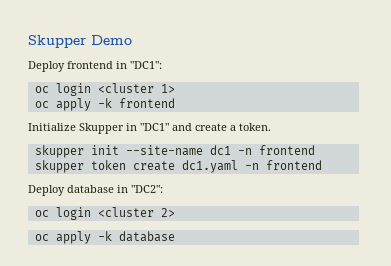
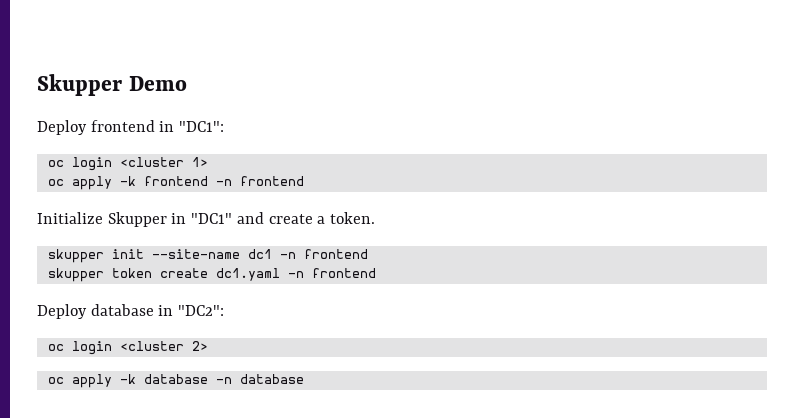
- oc apply -k frontend
+ oc apply -k frontend -n frontend
- oc apply -k database
+ oc apply -k database -n database

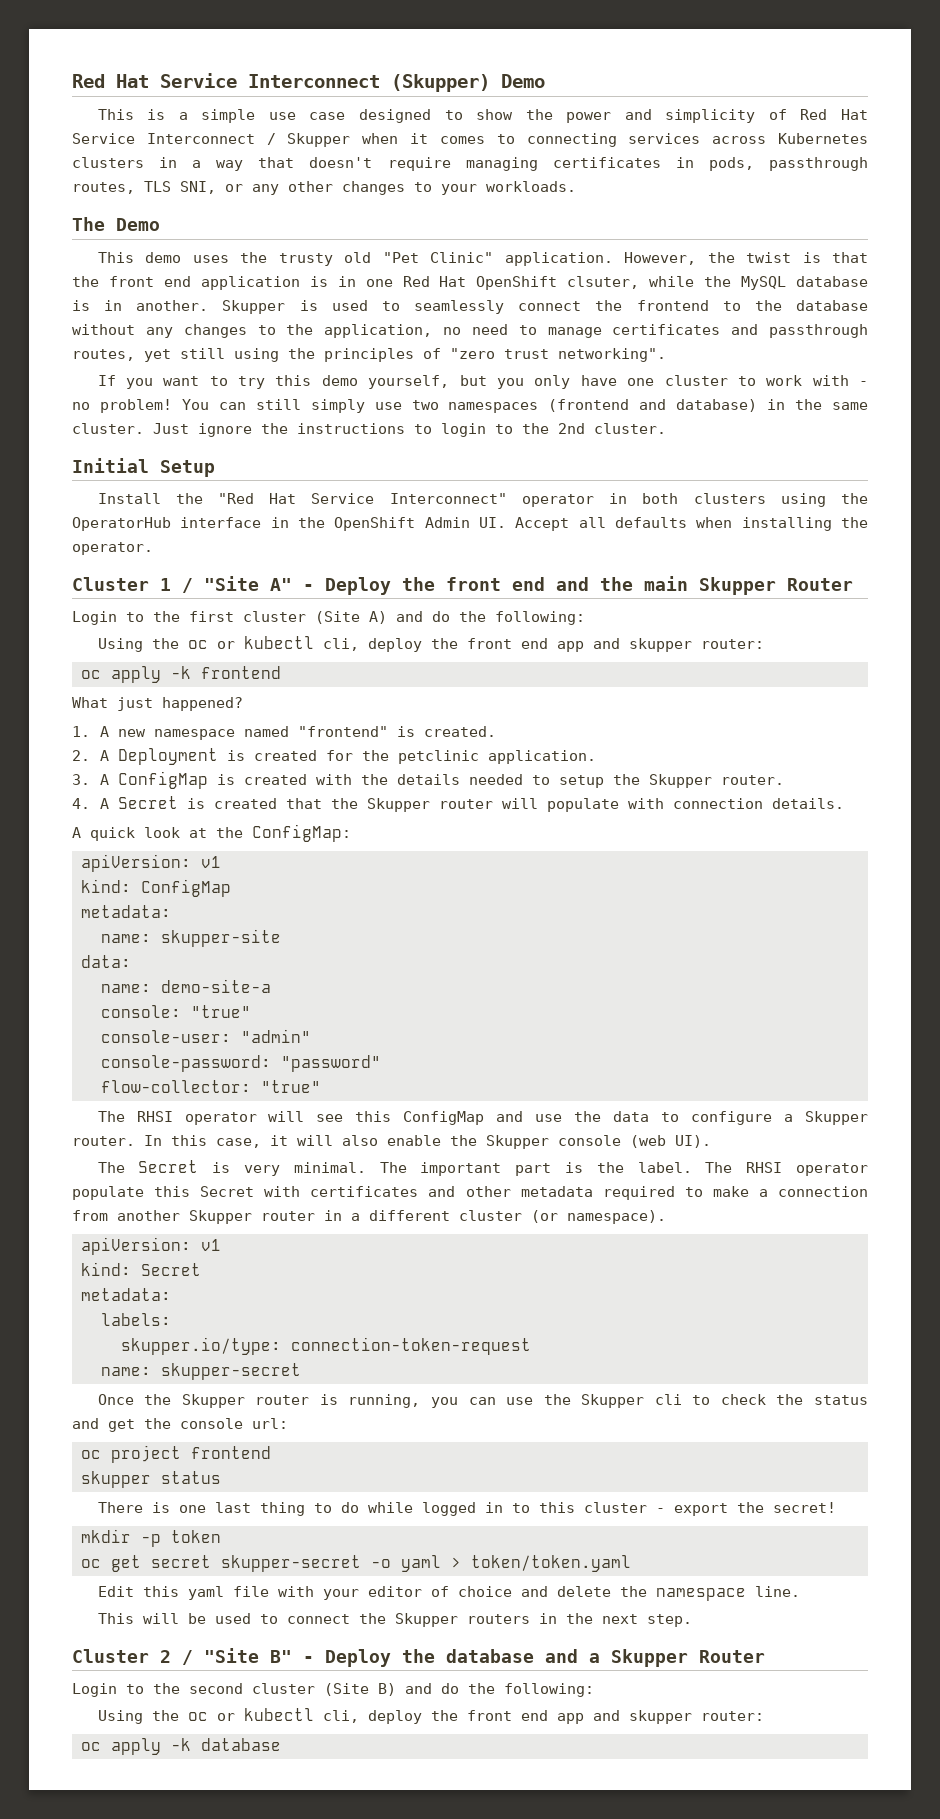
- Skupper Demo
- Deploy frontend in "DC1":
- oc login <cluster 1>
- oc apply -k frontend -n frontend
- Initialize Skupper in "DC1" and create a token.
- skupper init --site-name dc1 -n frontend
- skupper token create dc1.yaml -n frontend
- Deploy database in "DC2":
- oc login <cluster 2>
+ Red Hat Service Interconnect (Skupper) Demo
+ This is a simple use case designed to show the power and simplicity of Red Hat Service Interconnect / Skupper when it comes to connecting services across Kubernetes clusters in a way that doesn't require managing certificates in pods, passthrough routes, TLS SNI, or any other changes to your workloads.
+ The Demo
+ This demo uses the trusty old "Pet Clinic" application. However, the twist is that the front end application is in one Red Hat OpenShift clsuter, while the MySQL database is in another. Skupper is used to seamlessly connect the frontend to the database without any changes to the application, no need to manage certificates and passthrough routes, yet still using the principles of "zero trust networking".
+ If you want to try this demo yourself, but you only have one cluster to work with - no problem! You can still simply use two namespaces (frontend and database) in the same cluster. Just ignore the instructions to login to the 2nd cluster.
+ Initial Setup
+ Install the "Red Hat Service Interconnect" operator in both clusters using the OperatorHub interface in the OpenShift Admin UI. Accept all defaults when installing the operator.
+ Cluster 1 / "Site A" - Deploy the front end and the main Skupper Router
+ Login to the first cluster (Site A) and do the following:
+ Using the oc or kubectl cli, deploy the front end app and skupper router:
+ oc apply -k frontend
+ What just happened?
+ 1. A new namespace named "frontend" is created.
+ 2. A Deployment is created for the petclinic application.
+ 3. A ConfigMap is created with the details needed to setup the Skupper router.
+ 4. A Secret is created that the Skupper router will populate with connection details.
+ A quick look at the ConfigMap:
+ apiVersion: v1
+ kind: ConfigMap
+ metadata:
+ name: skupper-site
+ data:
+ name: demo-site-a
+ console: "true"
+ console-user: "admin"
+ console-password: "password"
+ flow-collector: "true"
+ The RHSI operator will see this ConfigMap and use the data to configure a Skupper router. In this case, it will also enable the Skupper console (web UI).
+ The Secret is very minimal. The important part is the label. The RHSI operator populate this Secret with certificates and other metadata required to make a connection from another Skupper router in a different cluster (or namespace).
+ apiVersion: v1
+ kind: Secret
+ metadata:
+ labels:
+ skupper.io/type: connection-token-request
+ name: skupper-secret
+ Once the Skupper router is running, you can use the Skupper cli to check the status and get the console url:
+ oc project frontend
+ skupper status
+ There is one last thing to do while logged in to this cluster - export the secret!
+ mkdir -p token
+ oc get secret skupper-secret -o yaml > token/token.yaml
+ Edit this yaml file with your editor of choice and delete the namespace line.
+ This will be used to connect the Skupper routers in the next step.
+ Cluster 2 / "Site B" - Deploy the database and a Skupper Router
+ Login to the second cluster (Site B) and do the following:
+ Using the oc or kubectl cli, deploy the front end app and skupper router:
- oc apply -k database -n database
+ oc apply -k database

